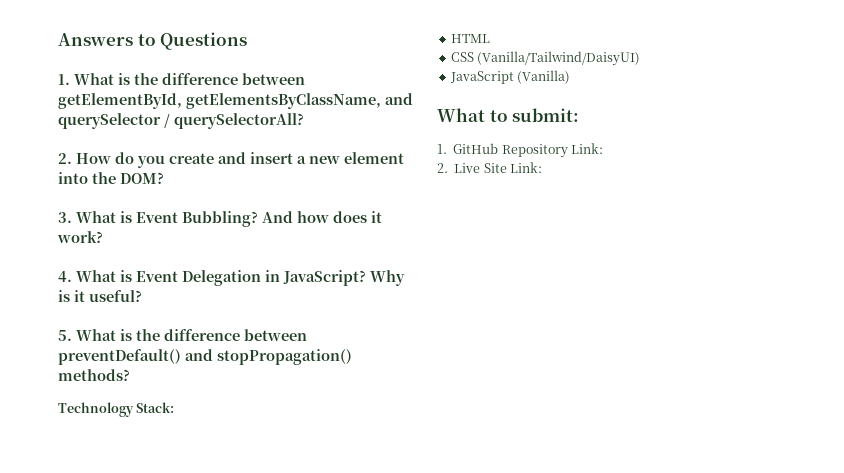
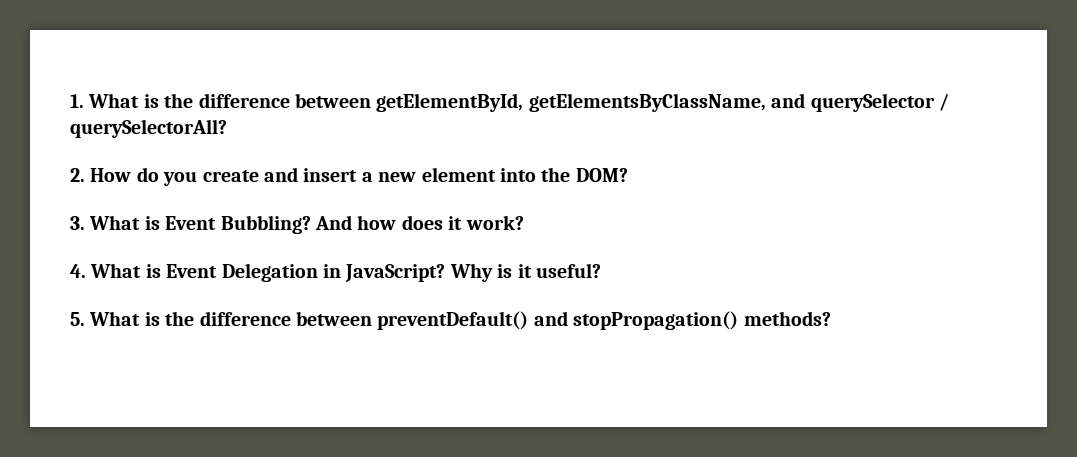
- Answers to Questions
- Technology Stack:
- HTML
- CSS (Vanilla/Tailwind/DaisyUI)
- JavaScript (Vanilla)
- What to submit:
- 1. GitHub Repository Link:
- 2. Live Site Link:

